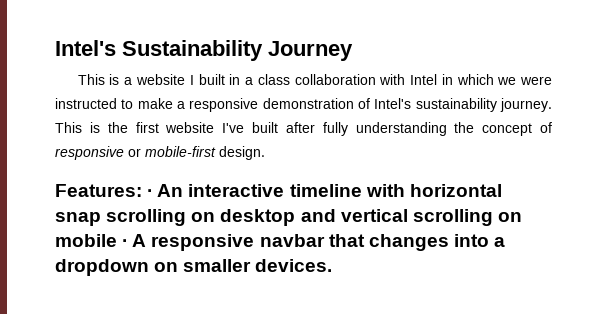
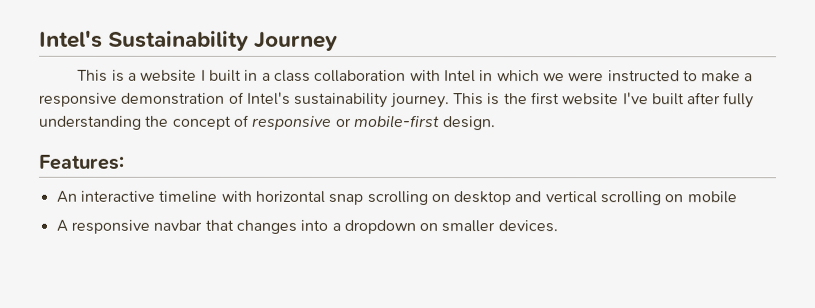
- Features: ∙ An interactive timeline with horizontal snap scrolling on desktop and vertical scrolling on mobile ∙ A responsive navbar that changes into a dropdown on smaller devices.
+ Features:
+ An interactive timeline with horizontal snap scrolling on desktop and vertical scrolling on mobile
+ A responsive navbar that changes into a dropdown on smaller devices.

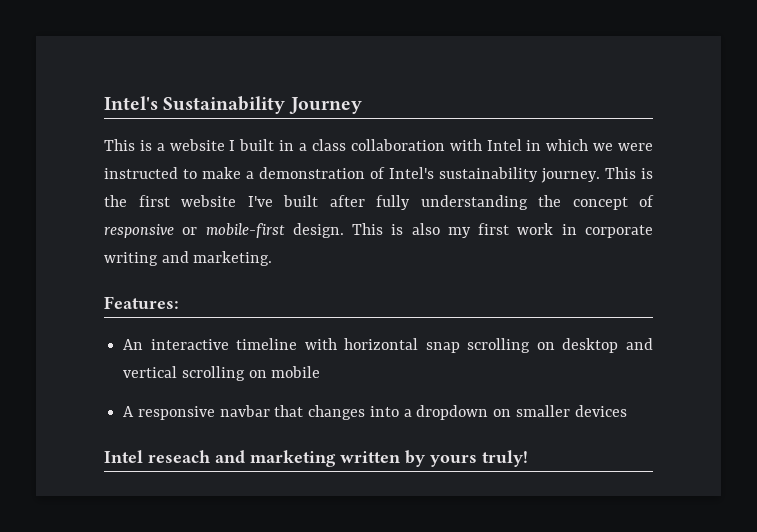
- This is a website I built in a class collaboration with Intel in which we were instructed to make a responsive demonstration of Intel's sustainability journey.
+ This is a website I built in a class collaboration with Intel in which we were instructed to make a demonstration of Intel's sustainability journey.
+ This is also my first work in corporate writing and marketing.
- A responsive navbar that changes into a dropdown on smaller devices.
+ A responsive navbar that changes into a dropdown on smaller devices
+ Intel reseach and marketing written by yours truly!

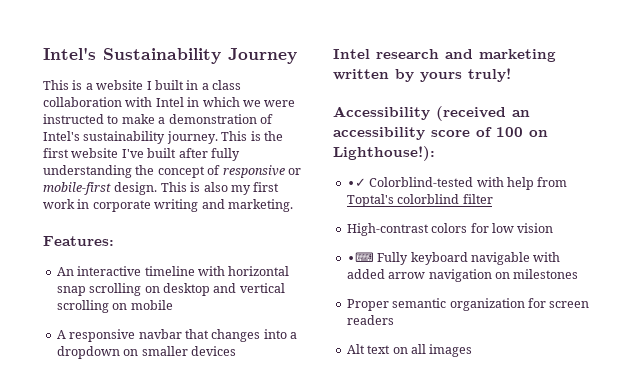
- Intel reseach and marketing written by yours truly!
+ Intel research and marketing written by yours truly!
+ Accessibility (received an accessibility score of 100 on Lighthouse!):
+ ∙✓ Colorblind-tested with help from Toptal's colorblind filter
+ High-contrast colors for low vision
+ ∙⌨ Fully keyboard navigable with added arrow navigation on milestones
+ Proper semantic organization for screen readers
+ Alt text on all images

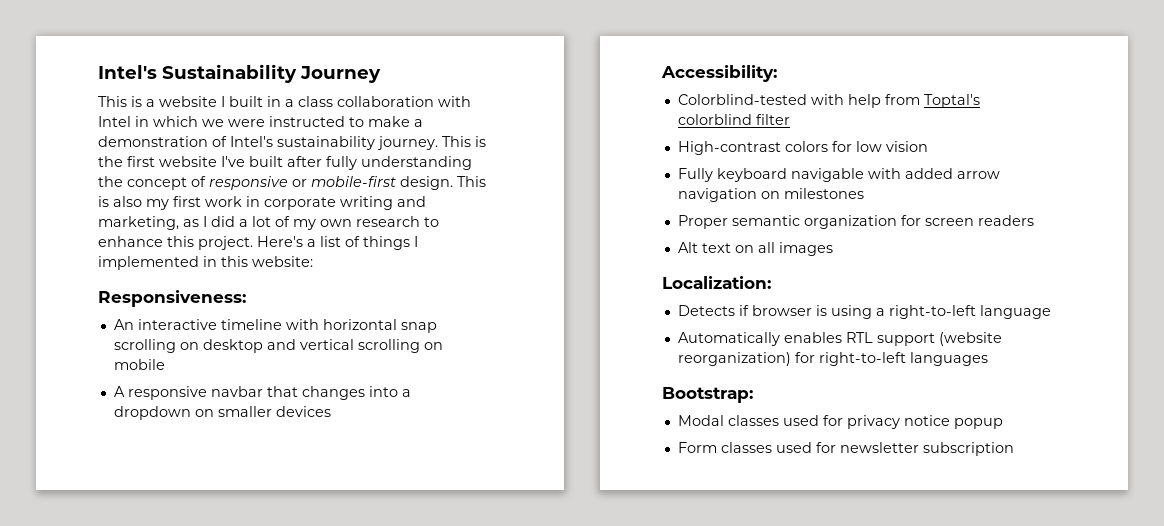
- This is also my first work in corporate writing and marketing.
- Features:
+ This is also my first work in corporate writing and marketing, as I did a lot of my own research to enhance this project. Here's a list of things I implemented in this website:
+ Responsiveness:
- Intel research and marketing written by yours truly!
- Accessibility (received an accessibility score of 100 on Lighthouse!):
- ∙✓ Colorblind-tested with help from Toptal's colorblind filter
+ Accessibility:
+ Colorblind-tested with help from Toptal's colorblind filter
- ∙⌨ Fully keyboard navigable with added arrow navigation on milestones
+ Fully keyboard navigable with added arrow navigation on milestones
+ Localization:
+ Detects if browser is using a right-to-left language
+ Automatically enables RTL support (website reorganization) for right-to-left languages
+ Bootstrap:
+ Modal classes used for privacy notice popup
+ Form classes used for newsletter subscription

